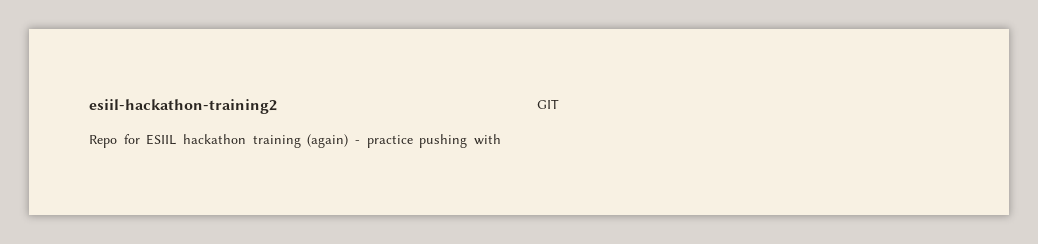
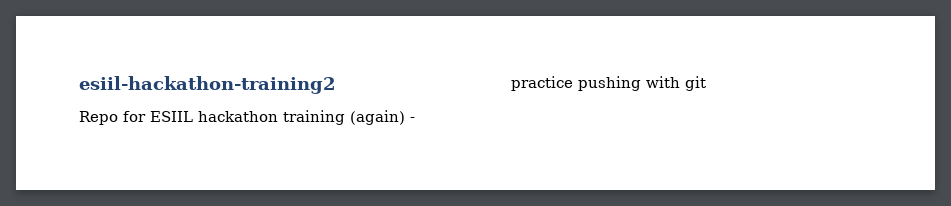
- Repo for ESIIL hackathon training (again) - practice pushing with GIT
+ Repo for ESIIL hackathon training (again) - practice pushing with git

